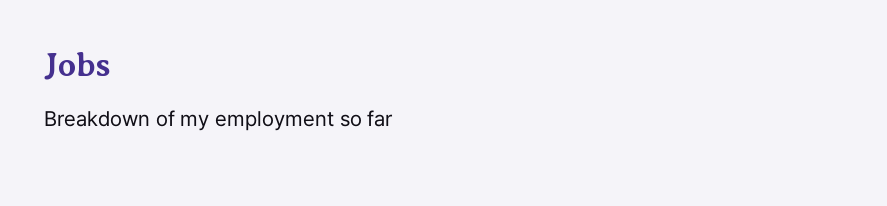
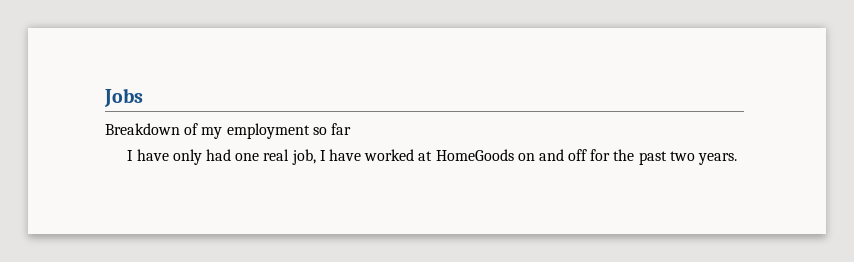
+ I have only had one real job, I have worked at HomeGoods on and off for the past two years.

